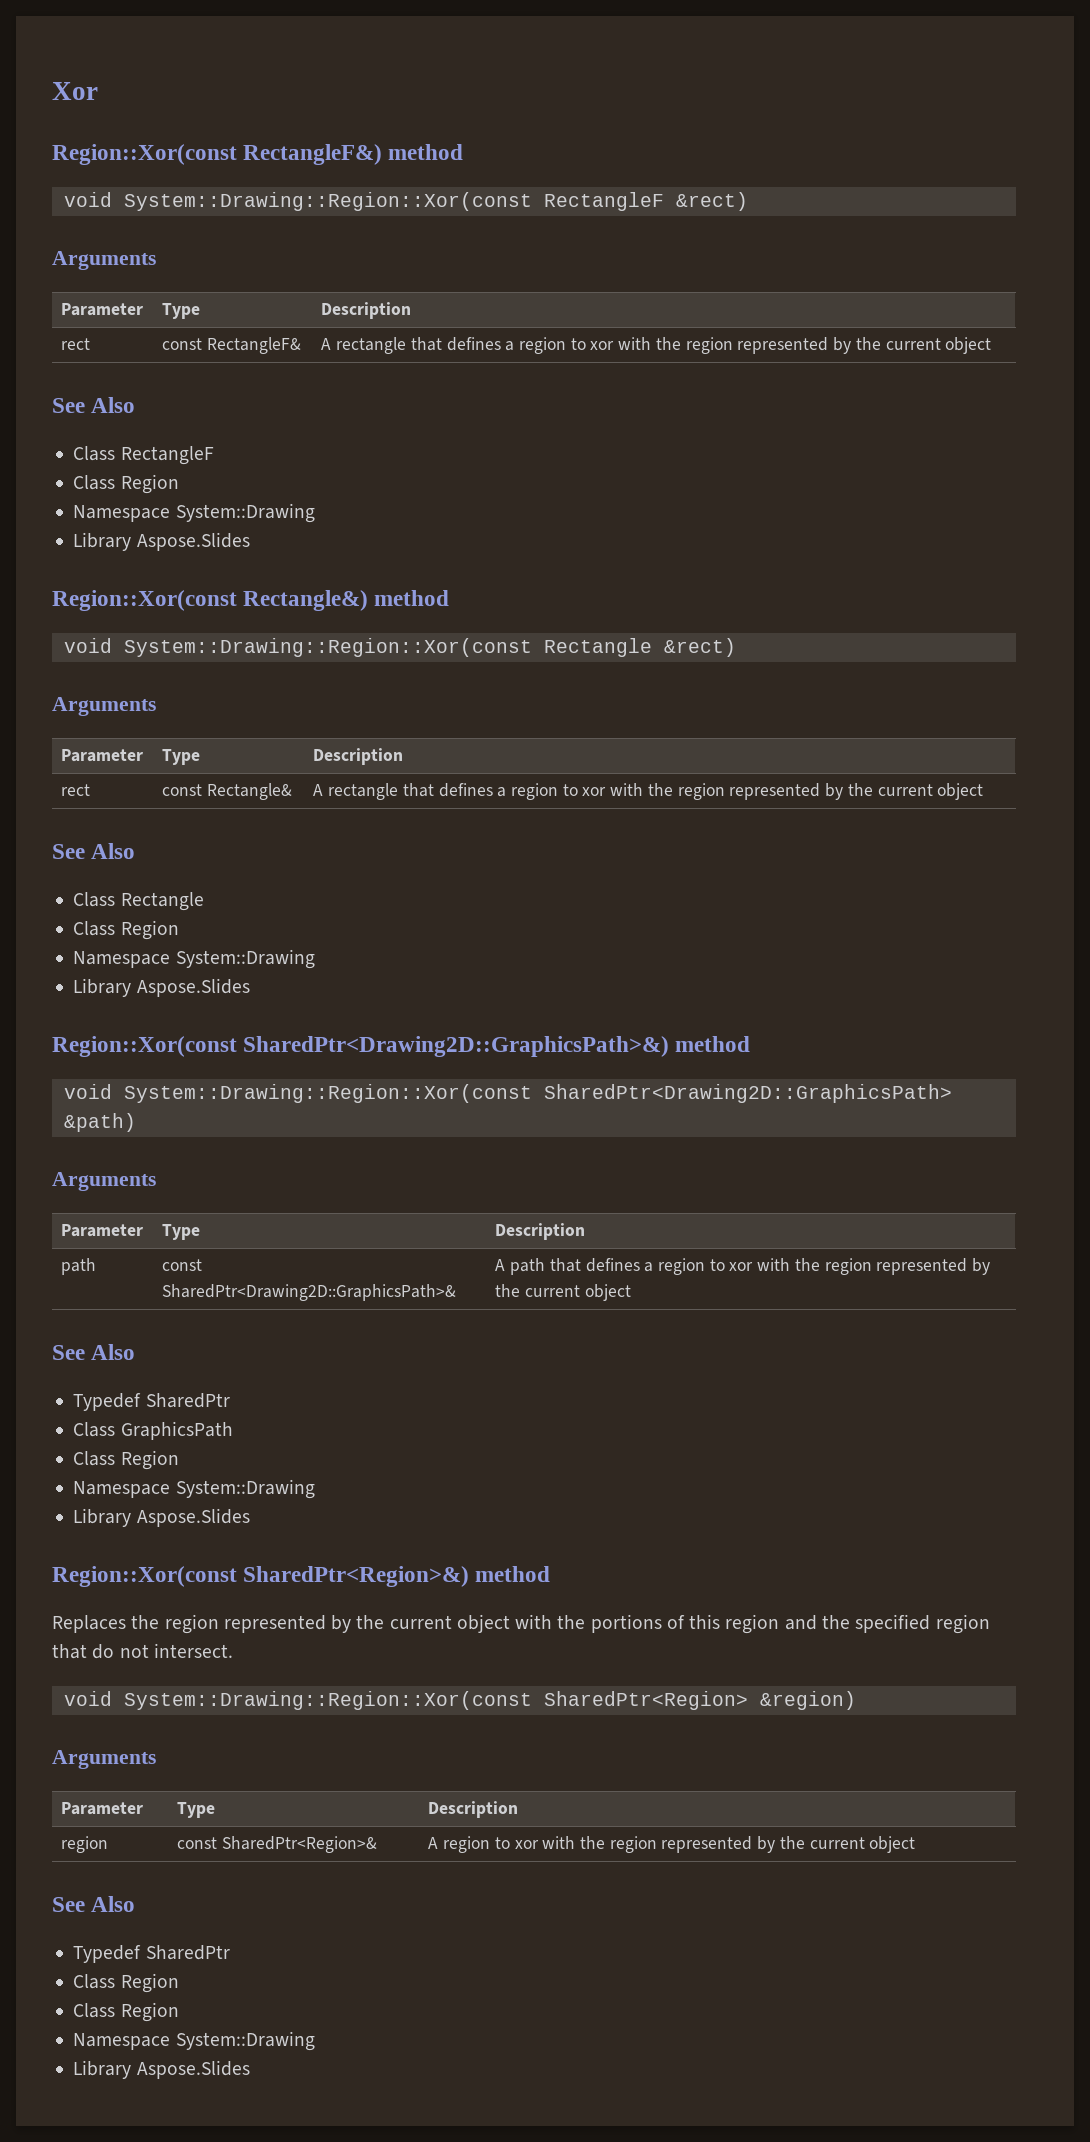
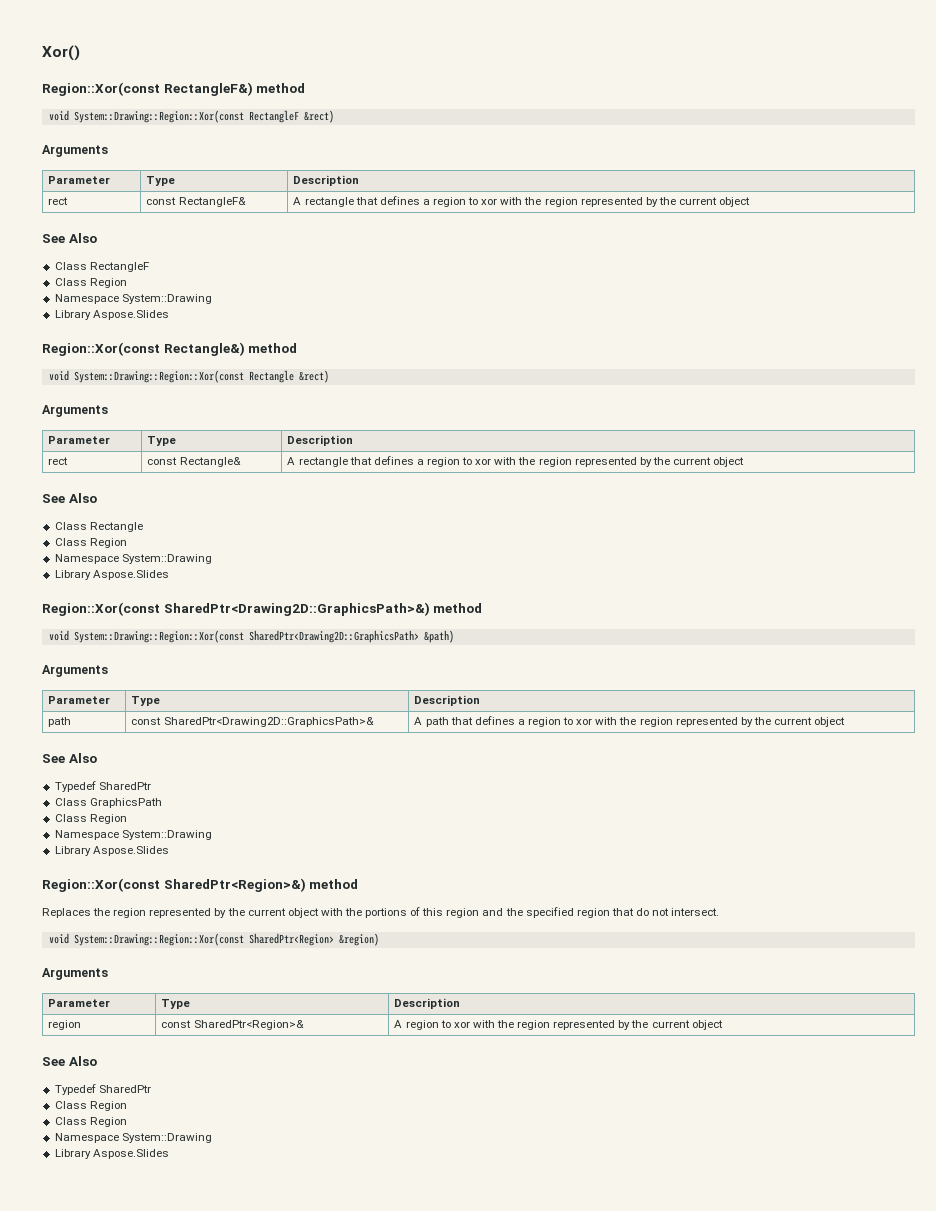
- Xor
+ Xor()

